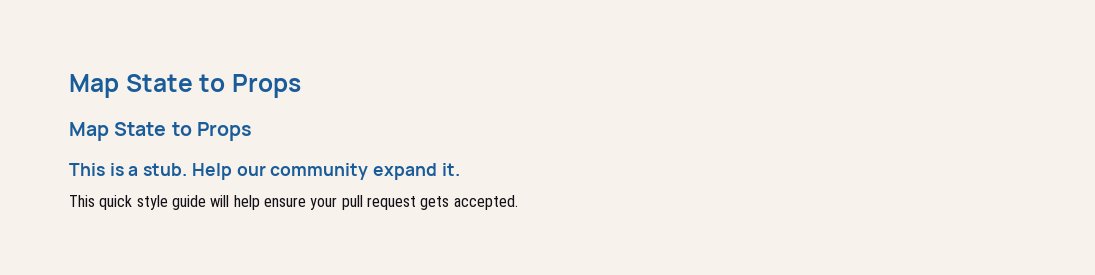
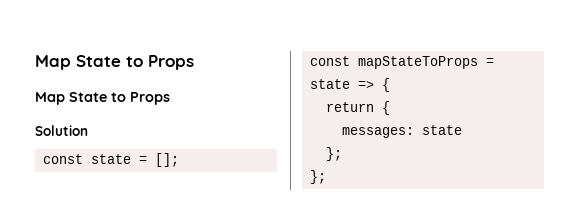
- This is a stub. Help our community expand it.
- This quick style guide will help ensure your pull request gets accepted.
+ Solution
+ const state = [];
+ const mapStateToProps = state => {
+ return {
+ messages: state
+ };
+ };

